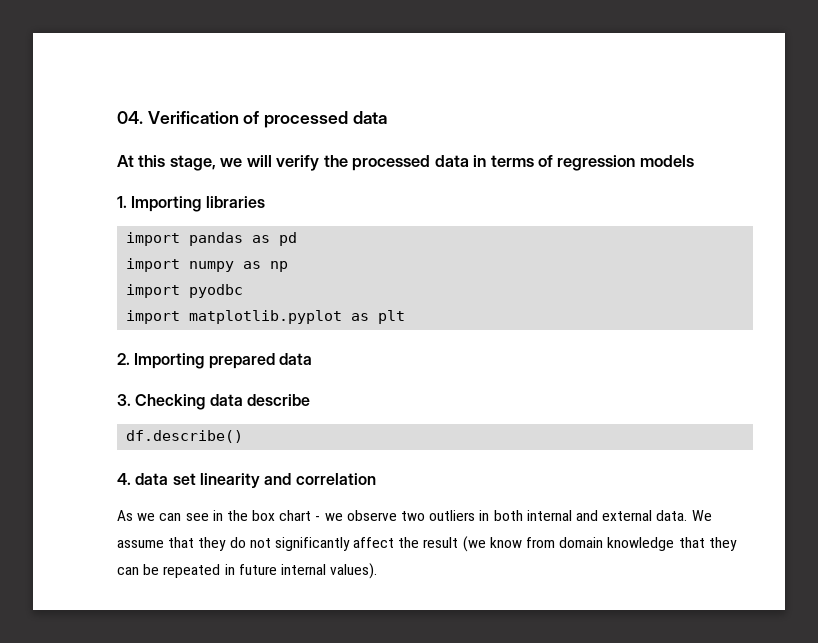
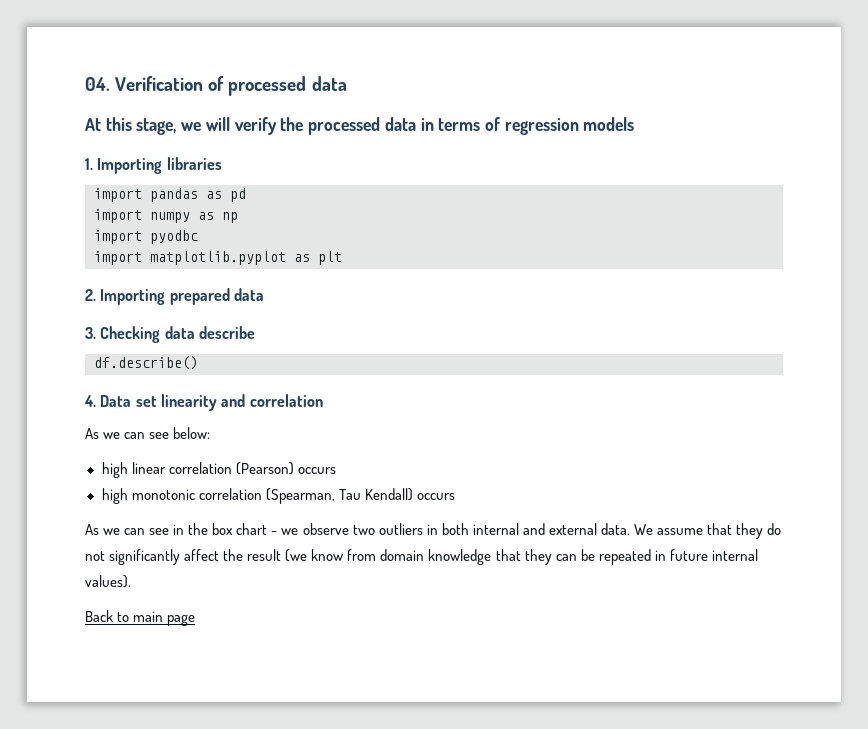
- 4. data set linearity and correlation
+ 4. Data set linearity and correlation
+ As we can see below:
+ high linear correlation (Pearson) occurs
+ high monotonic correlation (Spearman, Tau Kendall) occurs
+ Back to main page

